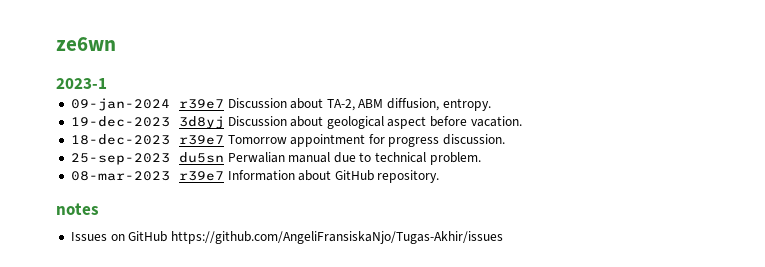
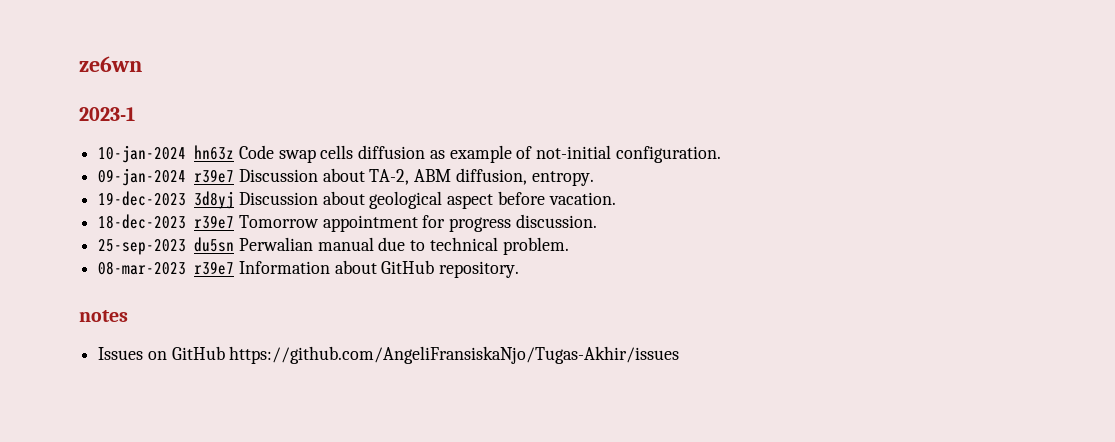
+ 10-jan-2024 hn63z Code swap cells diffusion as example of not-initial configuration.

